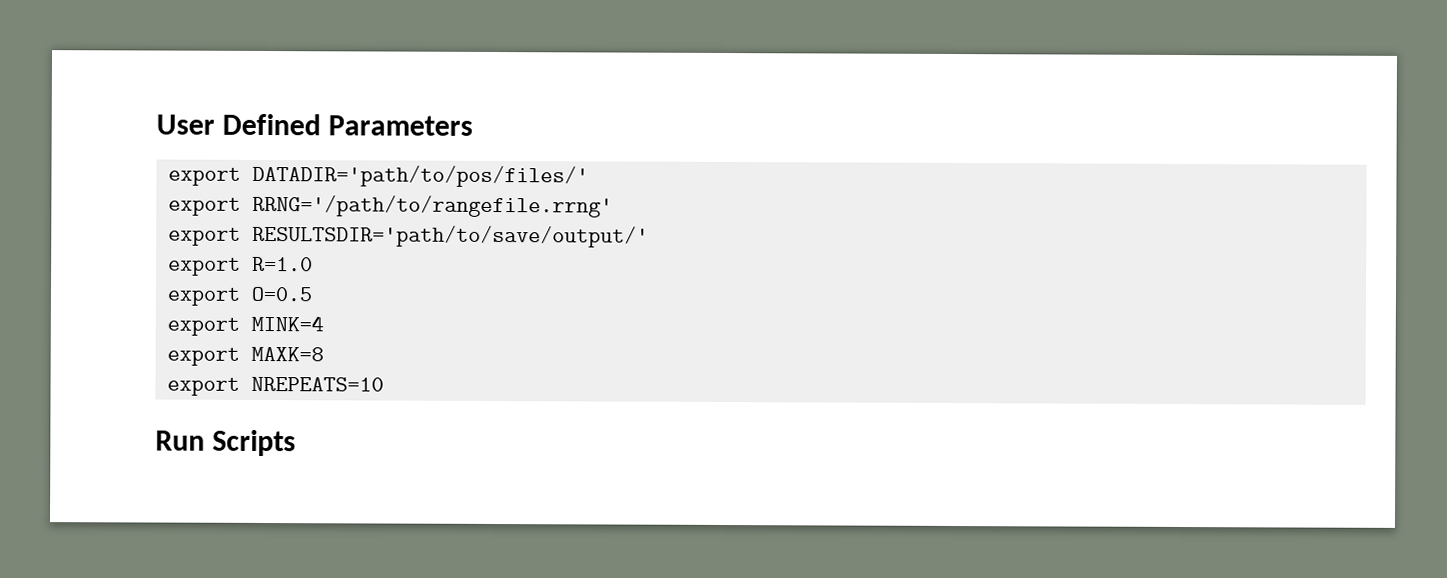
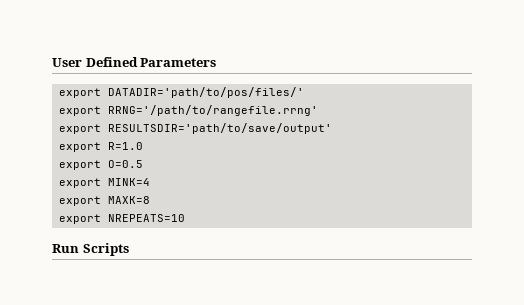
- export RESULTSDIR='path/to/save/output/'
+ export RESULTSDIR='path/to/save/output'

